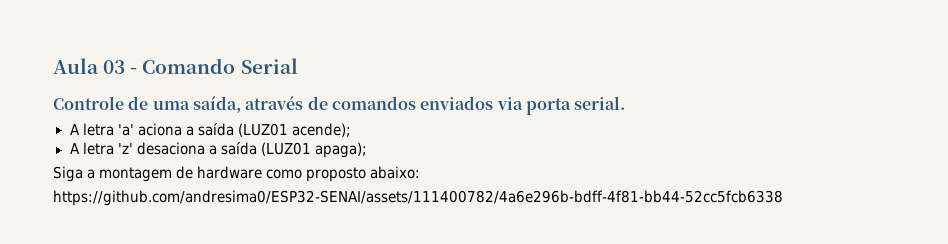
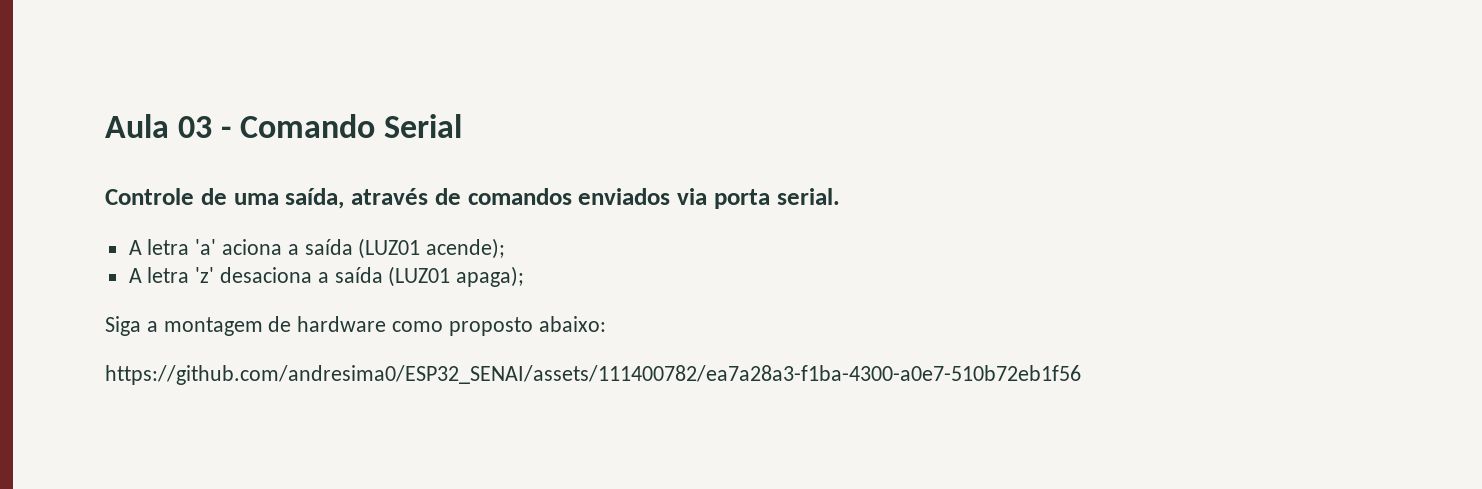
- https://github.com/andresima0/ESP32-SENAI/assets/111400782/4a6e296b-bdff-4f81-bb44-52cc5fcb6338
+ https://github.com/andresima0/ESP32_SENAI/assets/111400782/ea7a28a3-f1ba-4300-a0e7-510b72eb1f56

